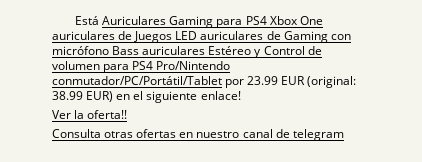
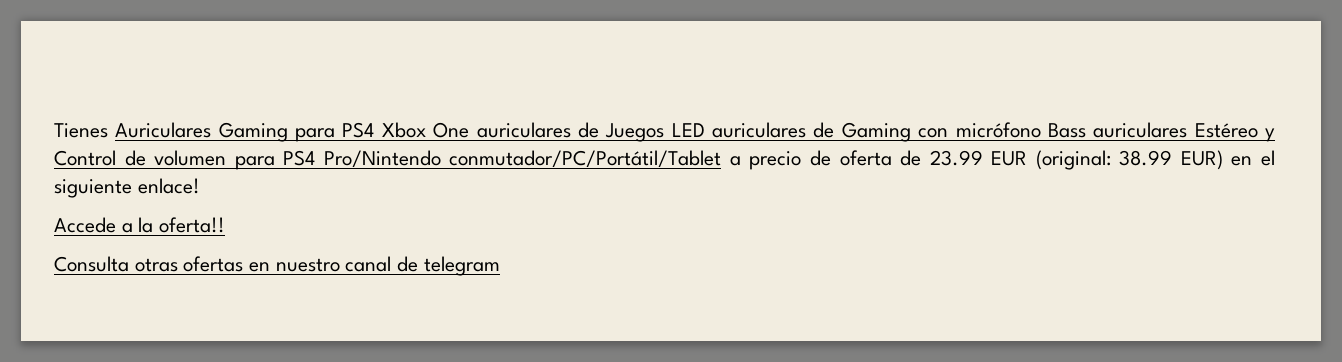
- Está Auriculares Gaming para PS4 Xbox One auriculares de Juegos LED auriculares de Gaming con micrófono Bass auriculares Estéreo y Control de volumen para PS4 Pro/Nintendo conmutador/PC/Portátil/Tablet por 23.99 EUR (original: 38.99 EUR) en el siguiente enlace!
+ Tienes Auriculares Gaming para PS4 Xbox One auriculares de Juegos LED auriculares de Gaming con micrófono Bass auriculares Estéreo y Control de volumen para PS4 Pro/Nintendo conmutador/PC/Portátil/Tablet a precio de oferta de 23.99 EUR (original: 38.99 EUR) en el siguiente enlace!
- Ver la oferta!!
+ Accede a la oferta!!

